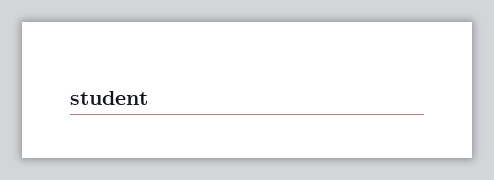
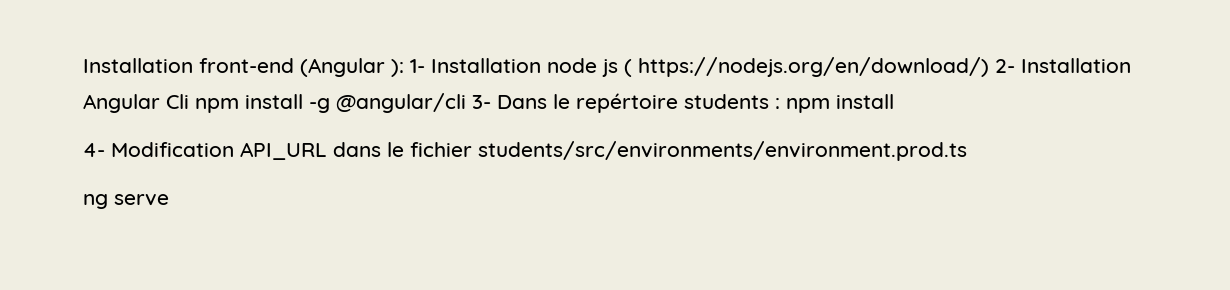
- student
+ Installation front-end (Angular ): 1- Installation node js ( https://nodejs.org/en/download/) 2- Installation Angular Cli npm install -g @angular/cli 3- Dans le repértoire students : npm install
+ 4- Modification API_URL dans le fichier students/src/environments/environment.prod.ts
+ ng serve

